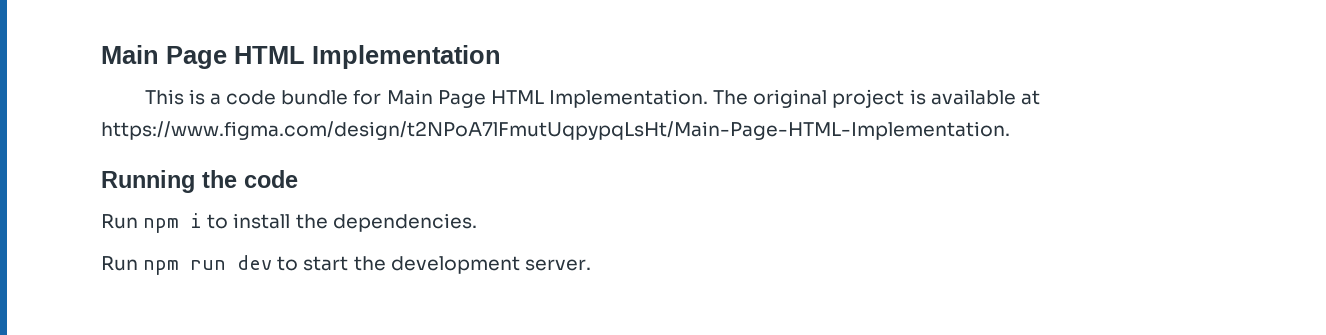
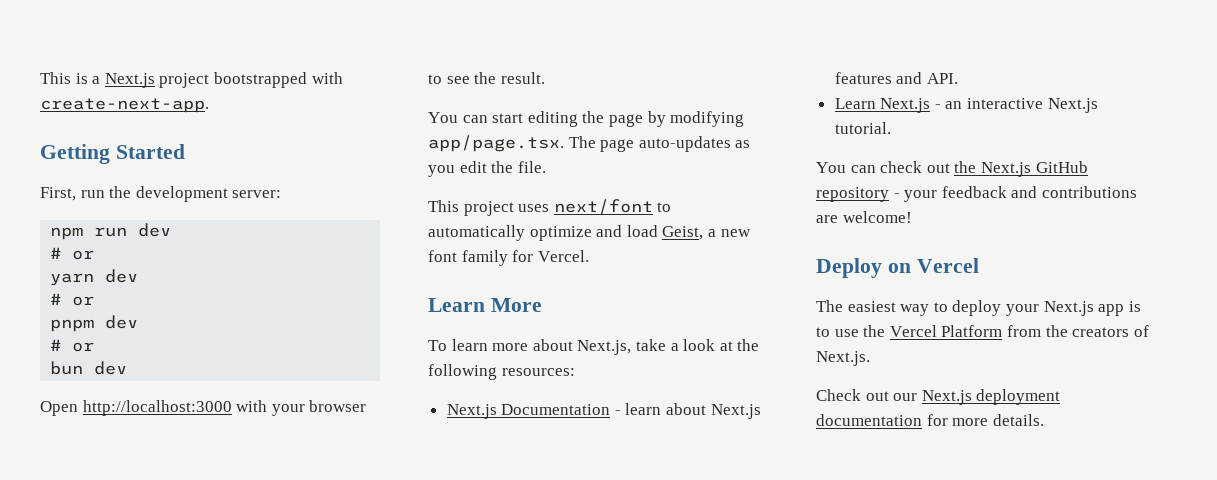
- Main Page HTML Implementation
- This is a code bundle for Main Page HTML Implementation. The original project is available at https://www.figma.com/design/t2NPoA7lFmutUqpypqLsHt/Main-Page-HTML-Implementation.
- Running the code
- Run npm i to install the dependencies.
- Run npm run dev to start the development server.
+ This is a Next.js project bootstrapped with create-next-app.
+ Getting Started
+ First, run the development server:
+ npm run dev
+ # or
+ yarn dev
+ # or
+ pnpm dev
+ # or
+ bun dev
+ Open http://localhost:3000 with your browser to see the result.
+ You can start editing the page by modifying app/page.tsx. The page auto-updates as you edit the file.
+ This project uses next/font to automatically optimize and load Geist, a new font family for Vercel.
+ Learn More
+ To learn more about Next.js, take a look at the following resources:
+ Next.js Documentation - learn about Next.js features and API.
+ Learn Next.js - an interactive Next.js tutorial.
+ You can check out the Next.js GitHub repository - your feedback and contributions are welcome!
+ Deploy on Vercel
+ The easiest way to deploy your Next.js app is to use the Vercel Platform from the creators of Next.js.
+ Check out our Next.js deployment documentation for more details.

